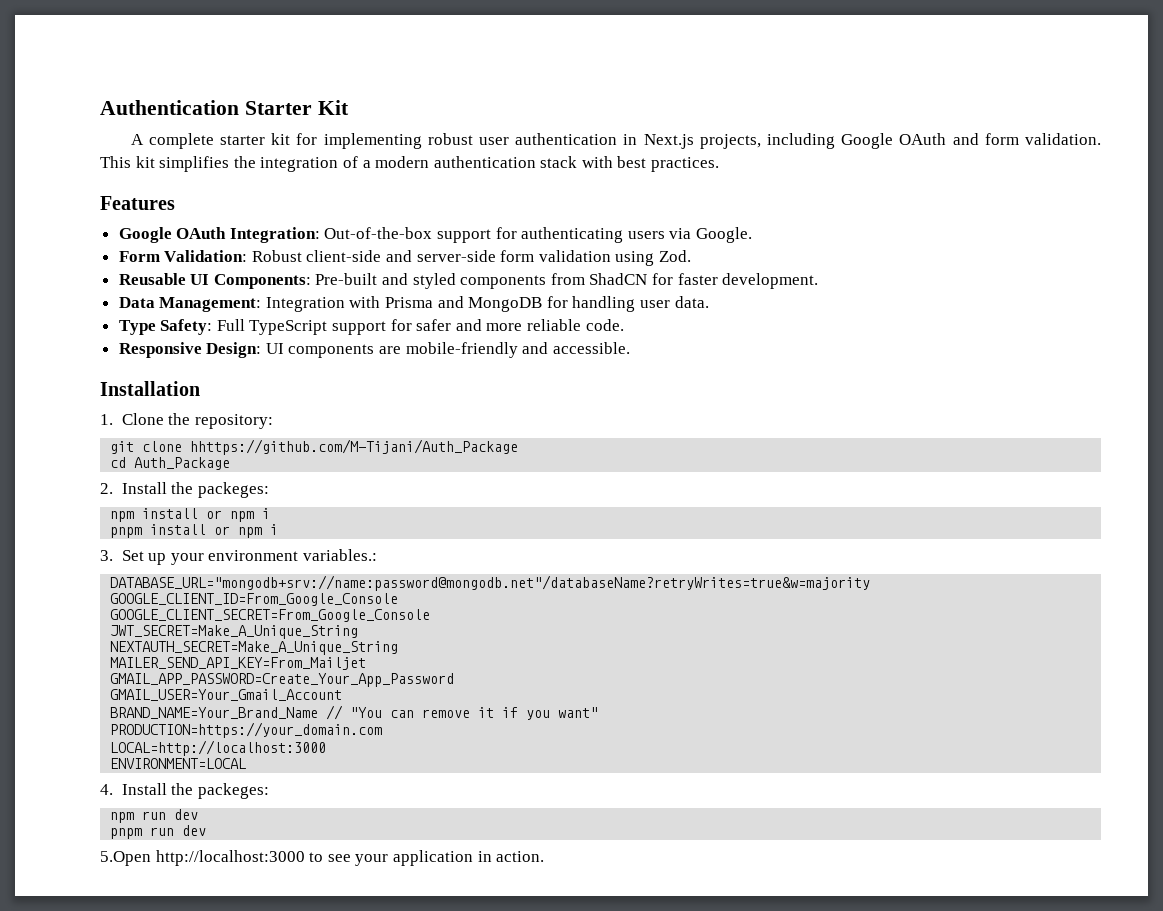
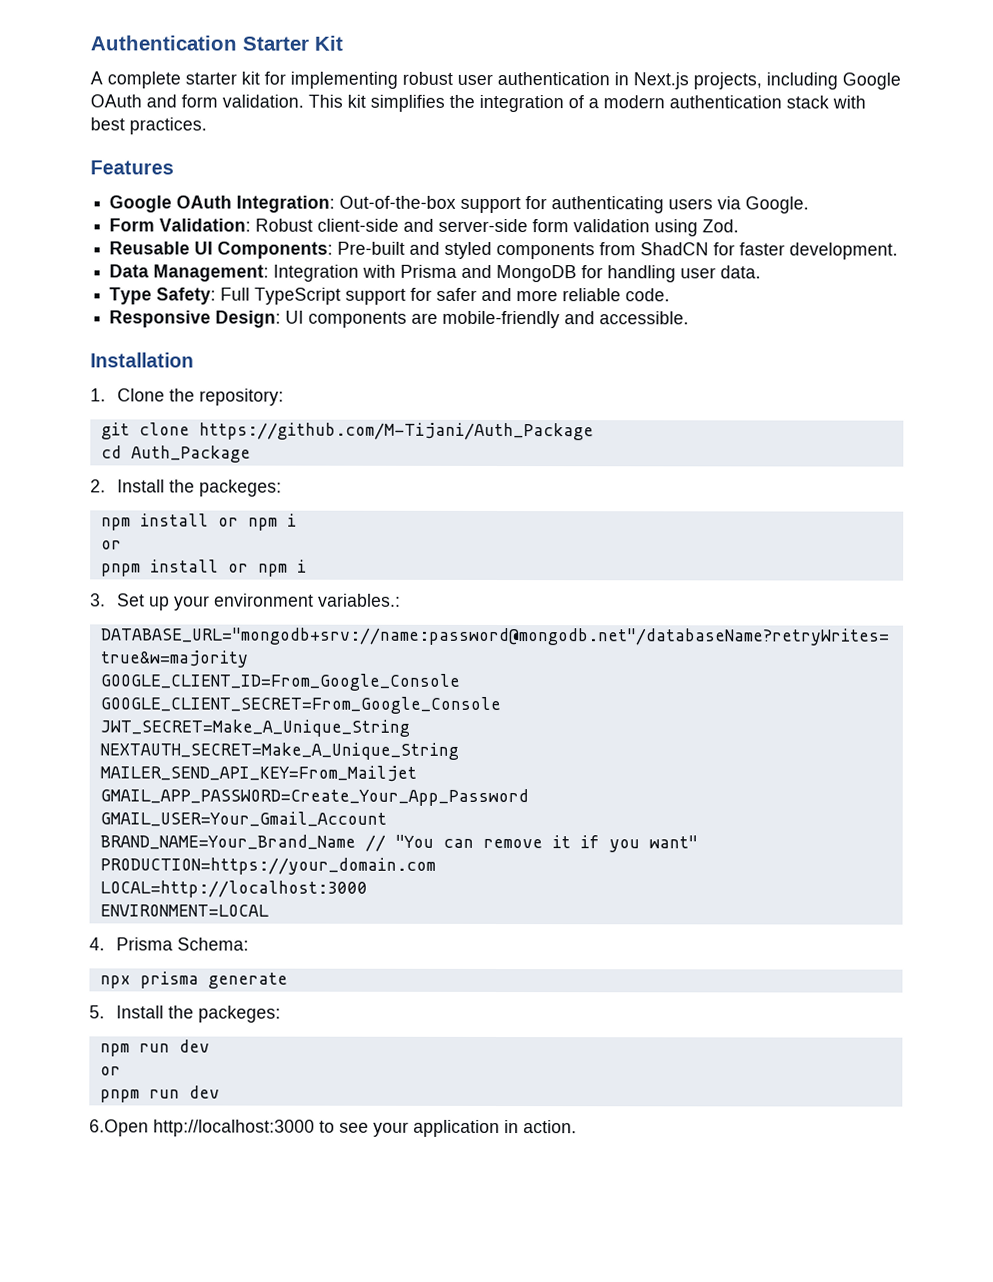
- git clone hhttps://github.com/M-Tijani/Auth_Package
+ git clone https://github.com/M-Tijani/Auth_Package
  npm install or npm i
+ or
- 4. Install the packeges:
+ 4. Prisma Schema:
+ npx prisma generate
+ 5. Install the packeges:
  npm run dev
+ or
- 5.Open http://localhost:3000 to see your application in action.
+ 6.Open http://localhost:3000 to see your application in action.

